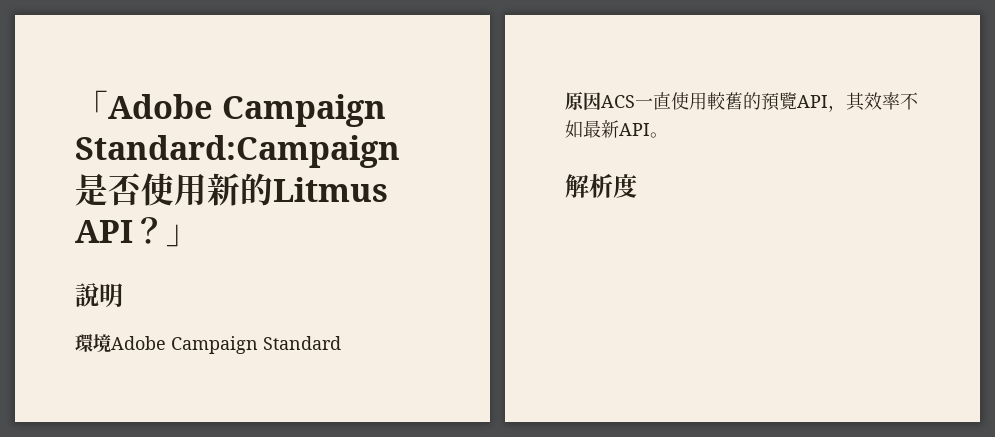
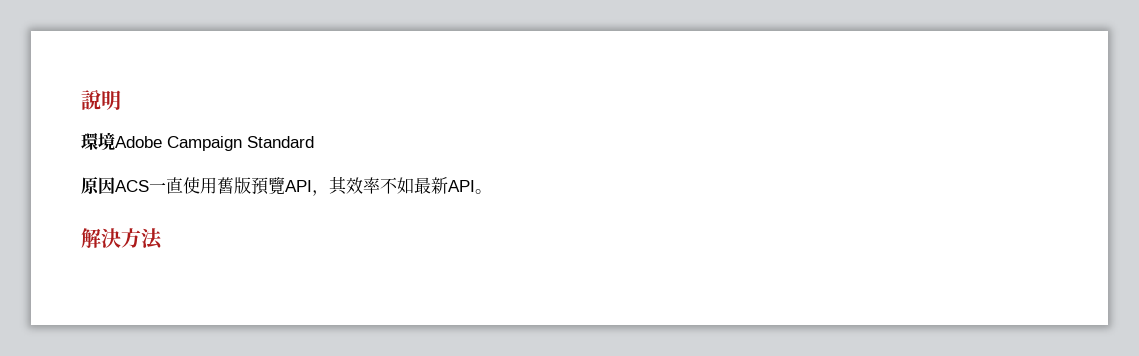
- 「Adobe Campaign Standard:Campaign是否使用新的Litmus API？」
- 原因ACS一直使用較舊的預覽API，其效率不如最新API。
+ 原因ACS一直使用舊版預覽API，其效率不如最新API。
- 解析度
+ 解決方法

